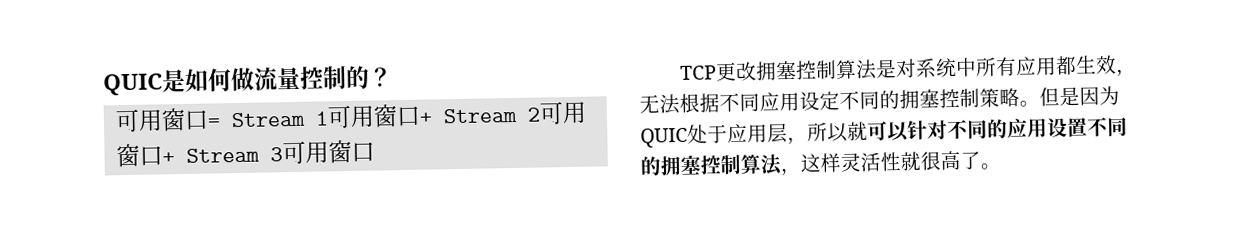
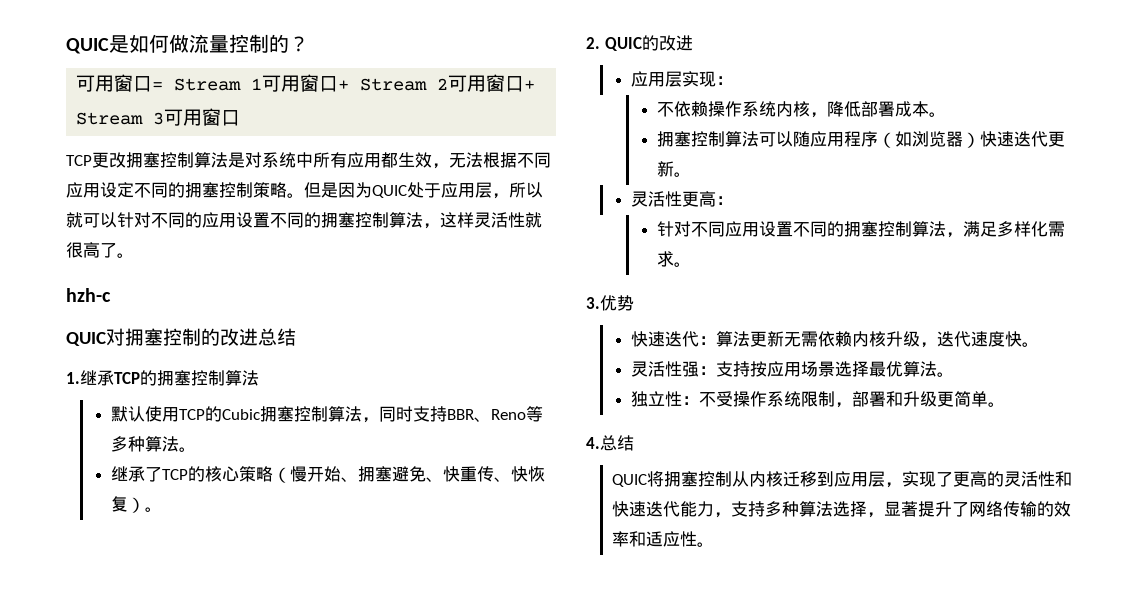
+ hzh-c
+ QUIC对拥塞控制的改进总结
+ 1.继承TCP的拥塞控制算法
+ 默认使用TCP的Cubic拥塞控制算法，同时支持BBR、Reno等多种算法。
+ 继承了TCP的核心策略（慢开始、拥塞避免、快重传、快恢复）。
+ 2. QUIC的改进
+ 应用层实现：
+ 不依赖操作系统内核，降低部署成本。
+ 拥塞控制算法可以随应用程序（如浏览器）快速迭代更新。
+ 灵活性更高：
+ 针对不同应用设置不同的拥塞控制算法，满足多样化需求。
+ 3.优势
+ 快速迭代：算法更新无需依赖内核升级，迭代速度快。
+ 灵活性强：支持按应用场景选择最优算法。
+ 独立性：不受操作系统限制，部署和升级更简单。
+ 4.总结
+ QUIC将拥塞控制从内核迁移到应用层，实现了更高的灵活性和快速迭代能力，支持多种算法选择，显著提升了网络传输的效率和适应性。

